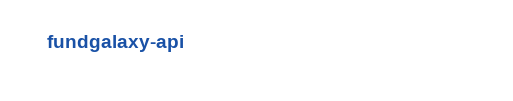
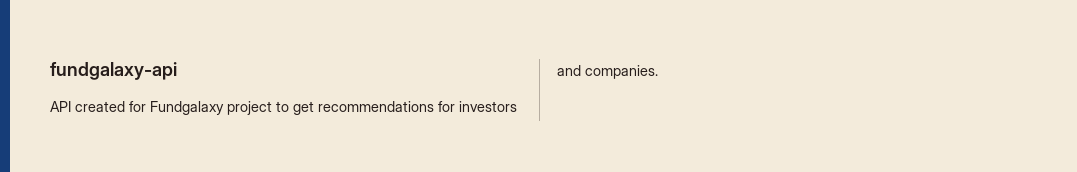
+ API created for Fundgalaxy project to get recommendations for investors and companies.

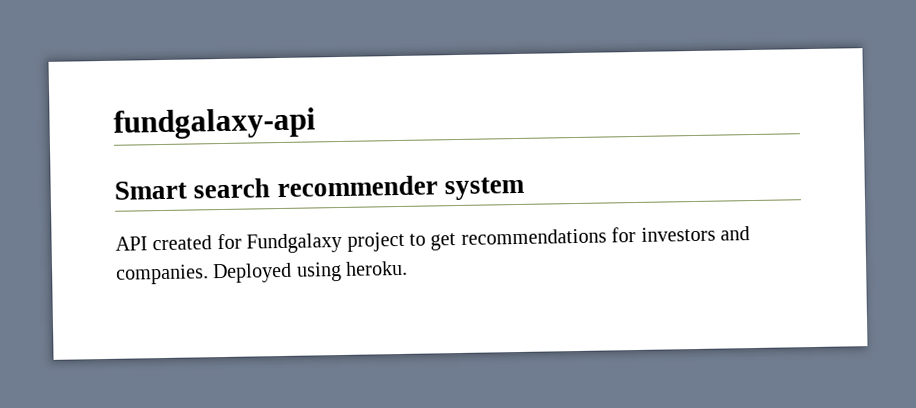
+ Smart search recommender system
+ Deployed using heroku.

